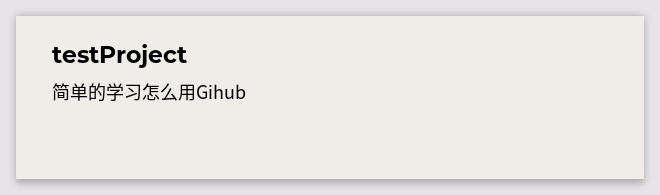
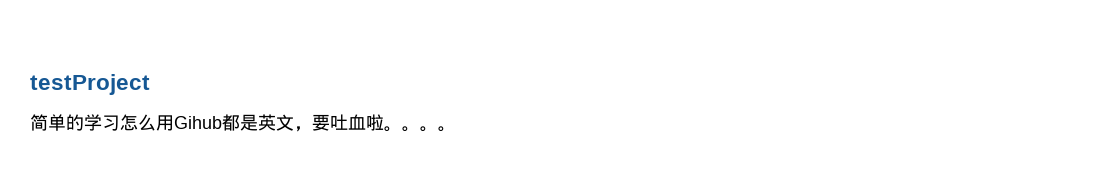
- 简单的学习怎么用Gihub
+ 简单的学习怎么用Gihub都是英文，要吐血啦。。。。

